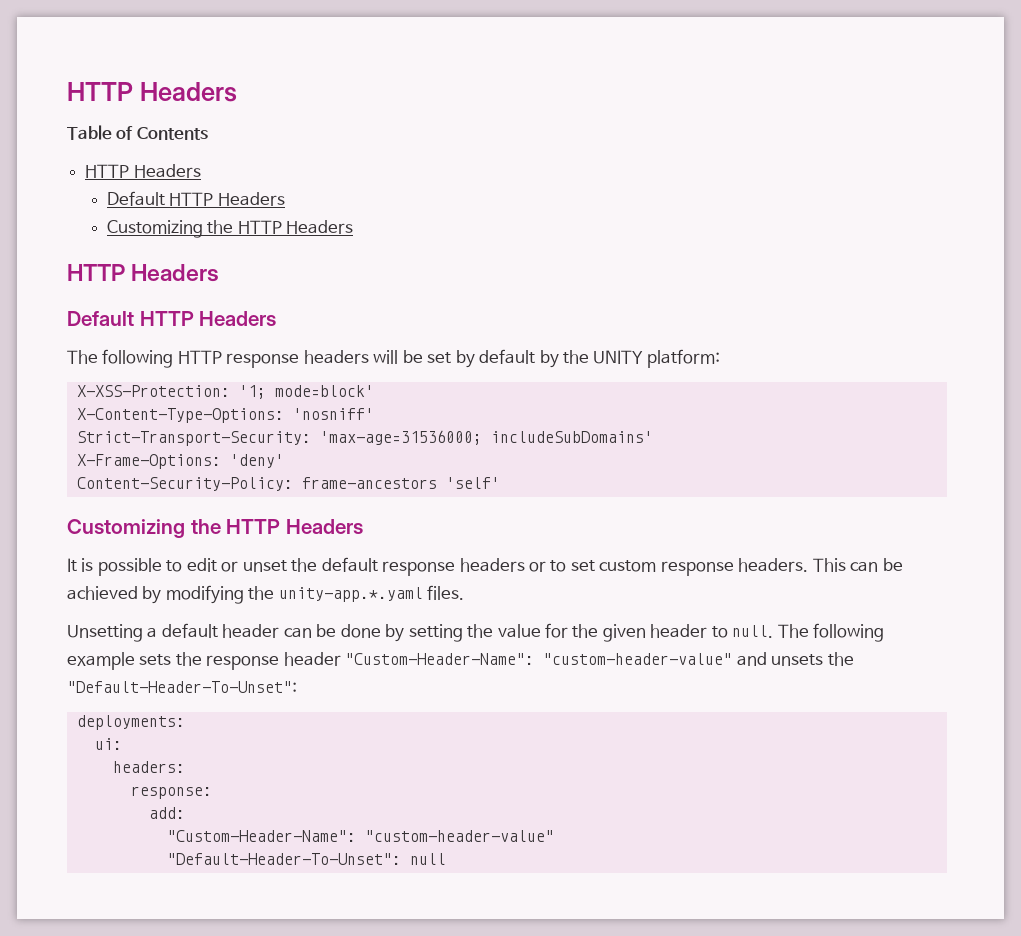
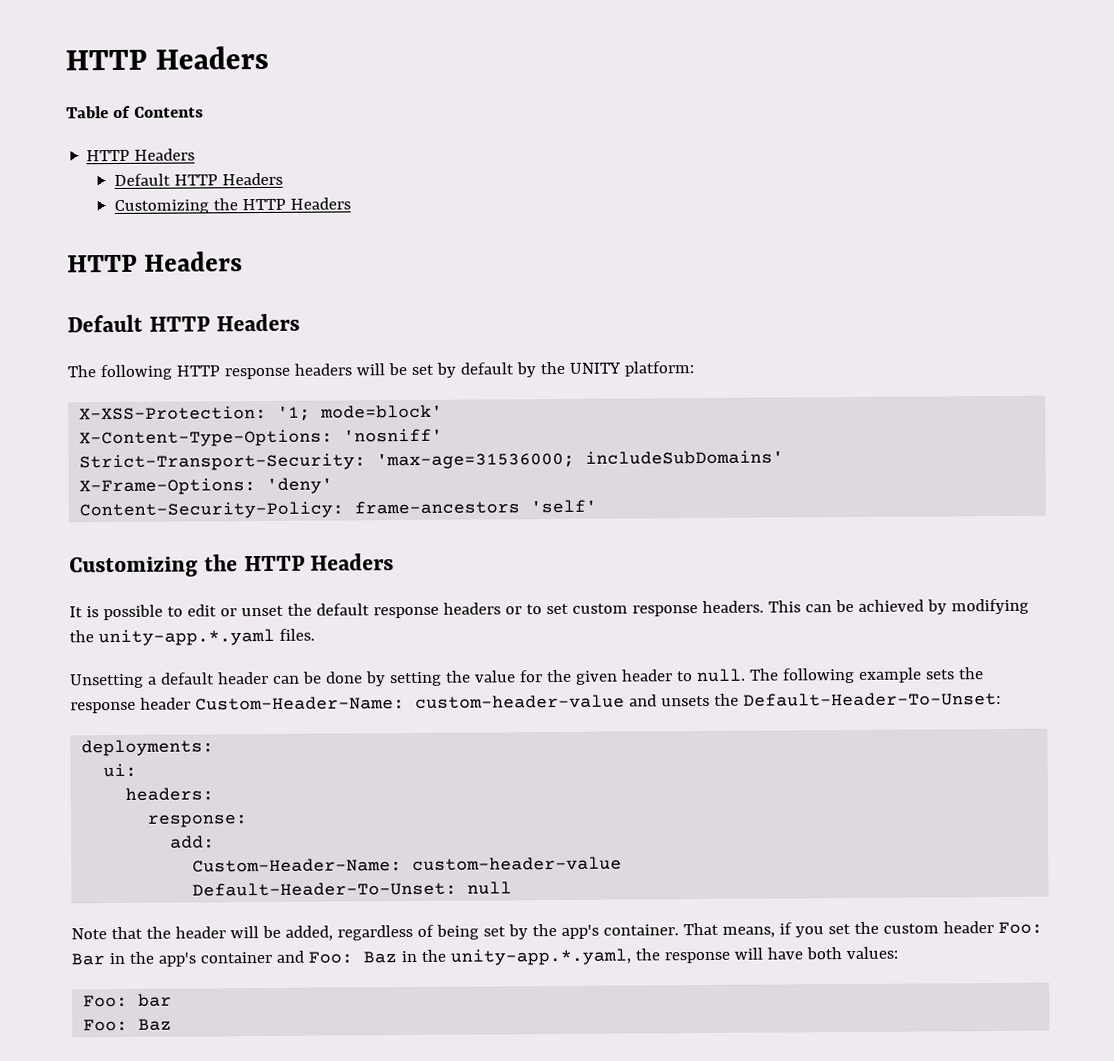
- The following example sets the response header "Custom-Header-Name": "custom-header-value" and unsets the "Default-Header-To-Unset":
+ The following example sets the response header Custom-Header-Name: custom-header-value and unsets the Default-Header-To-Unset:
  add:
- "Custom-Header-Name": "custom-header-value"
- "Default-Header-To-Unset": null
+ Custom-Header-Name: custom-header-value
+ Default-Header-To-Unset: null
+ Note that the header will be added, regardless of being set by the app's container. That means, if you set the custom header Foo: Bar in the app's container and Foo: Baz in the unity-app.*.yaml, the response will have both values:
+ Foo: bar
+ Foo: Baz

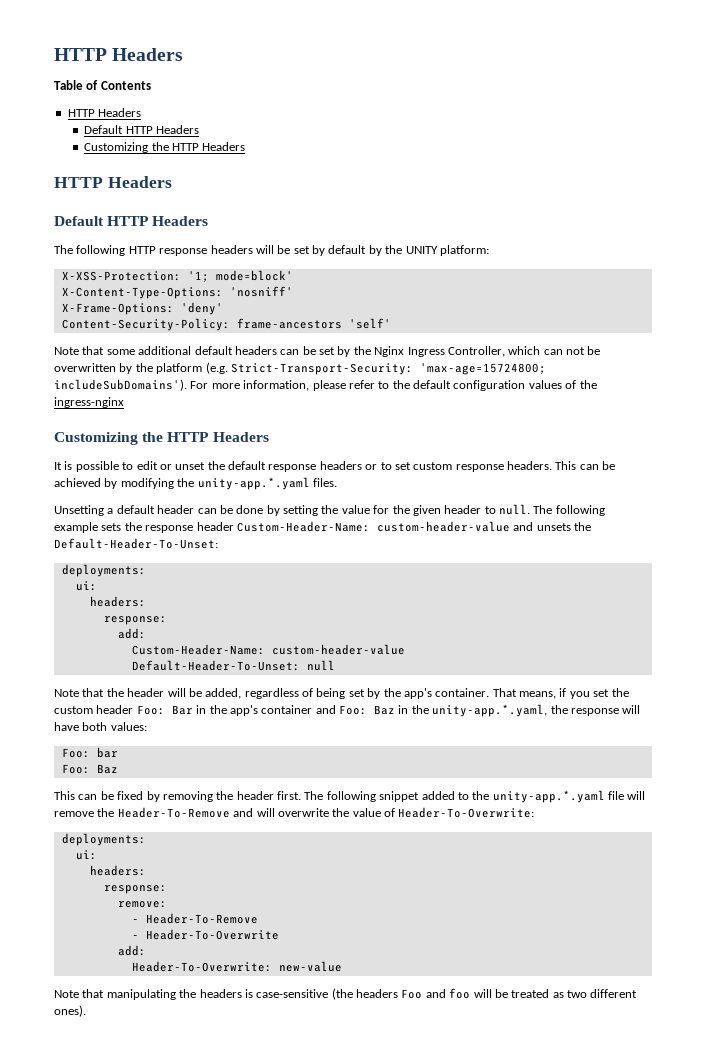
- Strict-Transport-Security: 'max-age=31536000; includeSubDomains'
+ Note that some additional default headers can be set by the Nginx Ingress Controller, which can not be overwritten by the platform (e.g. Strict-Transport-Security: 'max-age=15724800; includeSubDomains'). For more information, please refer to the default configuration values of the ingress-nginx
+ This can be fixed by removing the header first. The following snippet added to the unity-app.*.yaml file will remove the Header-To-Remove and will overwrite the value of Header-To-Overwrite:
+ deployments:
+ ui:
+ headers:
+ response:
+ remove:
+ - Header-To-Remove
+ - Header-To-Overwrite
+ add:
+ Header-To-Overwrite: new-value
+ Note that manipulating the headers is case-sensitive (the headers Foo and foo will be treated as two different ones).

